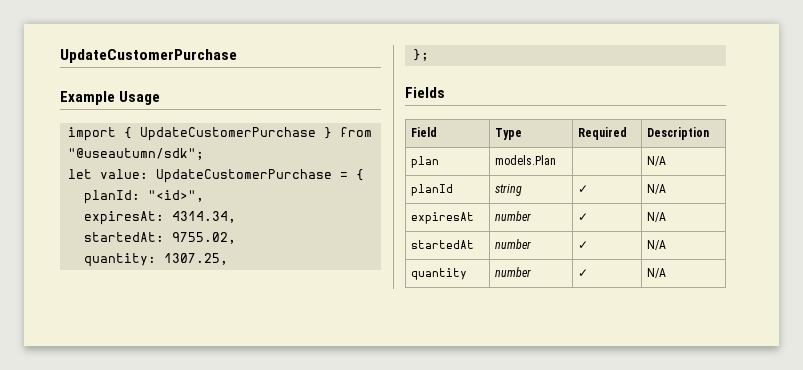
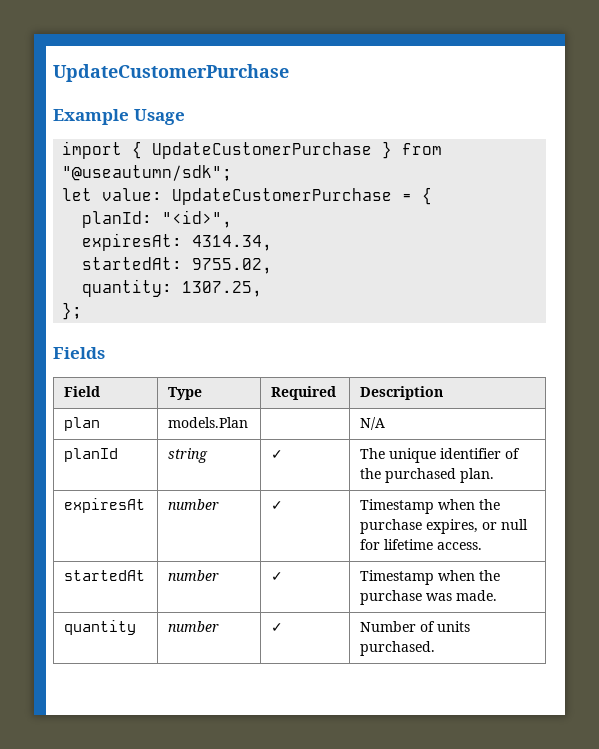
- planId | string | ✓ | N/A
- expiresAt | number | ✓ | N/A
- startedAt | number | ✓ | N/A
+ planId | string | ✓ | The unique identifier of the purchased plan.
+ expiresAt | number | ✓ | Timestamp when the purchase expires, or null for lifetime access.
+ startedAt | number | ✓ | Timestamp when the purchase was made.
- quantity | number | ✓ | N/A
+ quantity | number | ✓ | Number of units purchased.

